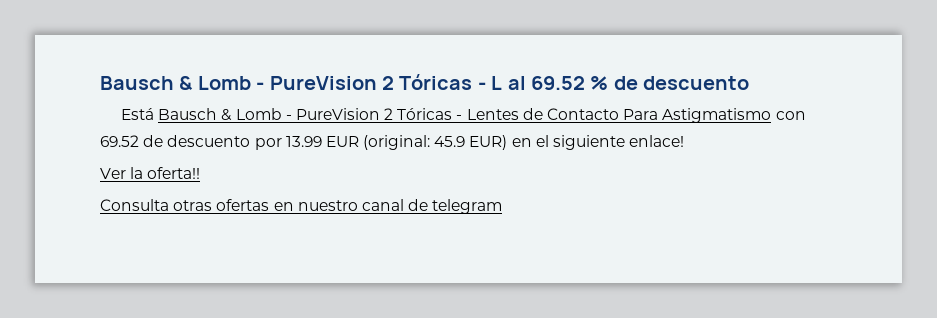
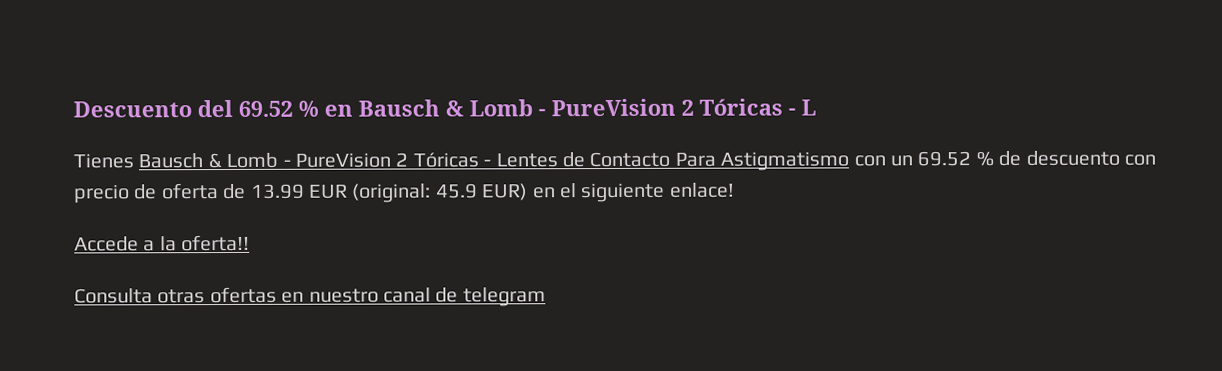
- Bausch & Lomb - PureVision 2 Tóricas - L al 69.52 % de descuento
- Está Bausch & Lomb - PureVision 2 Tóricas - Lentes de Contacto Para Astigmatismo con 69.52 de descuento por 13.99 EUR (original: 45.9 EUR) en el siguiente enlace!
+ Descuento del 69.52 % en Bausch & Lomb - PureVision 2 Tóricas - L
+ Tienes Bausch & Lomb - PureVision 2 Tóricas - Lentes de Contacto Para Astigmatismo con un 69.52 % de descuento con precio de oferta de 13.99 EUR (original: 45.9 EUR) en el siguiente enlace!
- Ver la oferta!!
+ Accede a la oferta!!

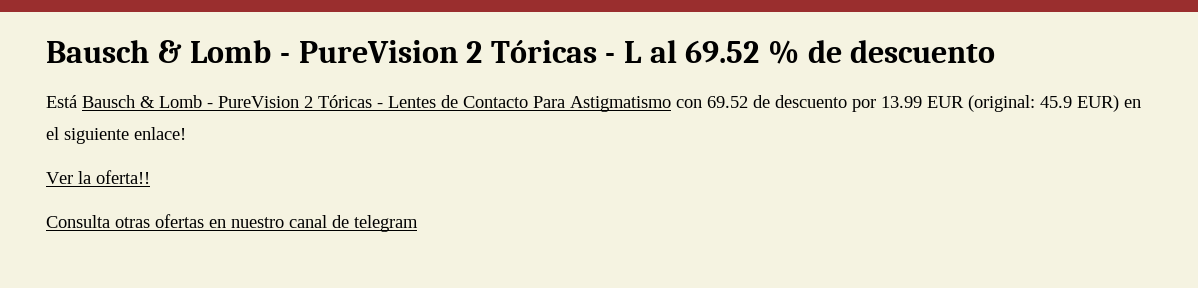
- Descuento del 69.52 % en Bausch & Lomb - PureVision 2 Tóricas - L
- Tienes Bausch & Lomb - PureVision 2 Tóricas - Lentes de Contacto Para Astigmatismo con un 69.52 % de descuento con precio de oferta de 13.99 EUR (original: 45.9 EUR) en el siguiente enlace!
+ Bausch & Lomb - PureVision 2 Tóricas - L al 69.52 % de descuento
+ Está Bausch & Lomb - PureVision 2 Tóricas - Lentes de Contacto Para Astigmatismo con 69.52 de descuento por 13.99 EUR (original: 45.9 EUR) en el siguiente enlace!
- Accede a la oferta!!
+ Ver la oferta!!

